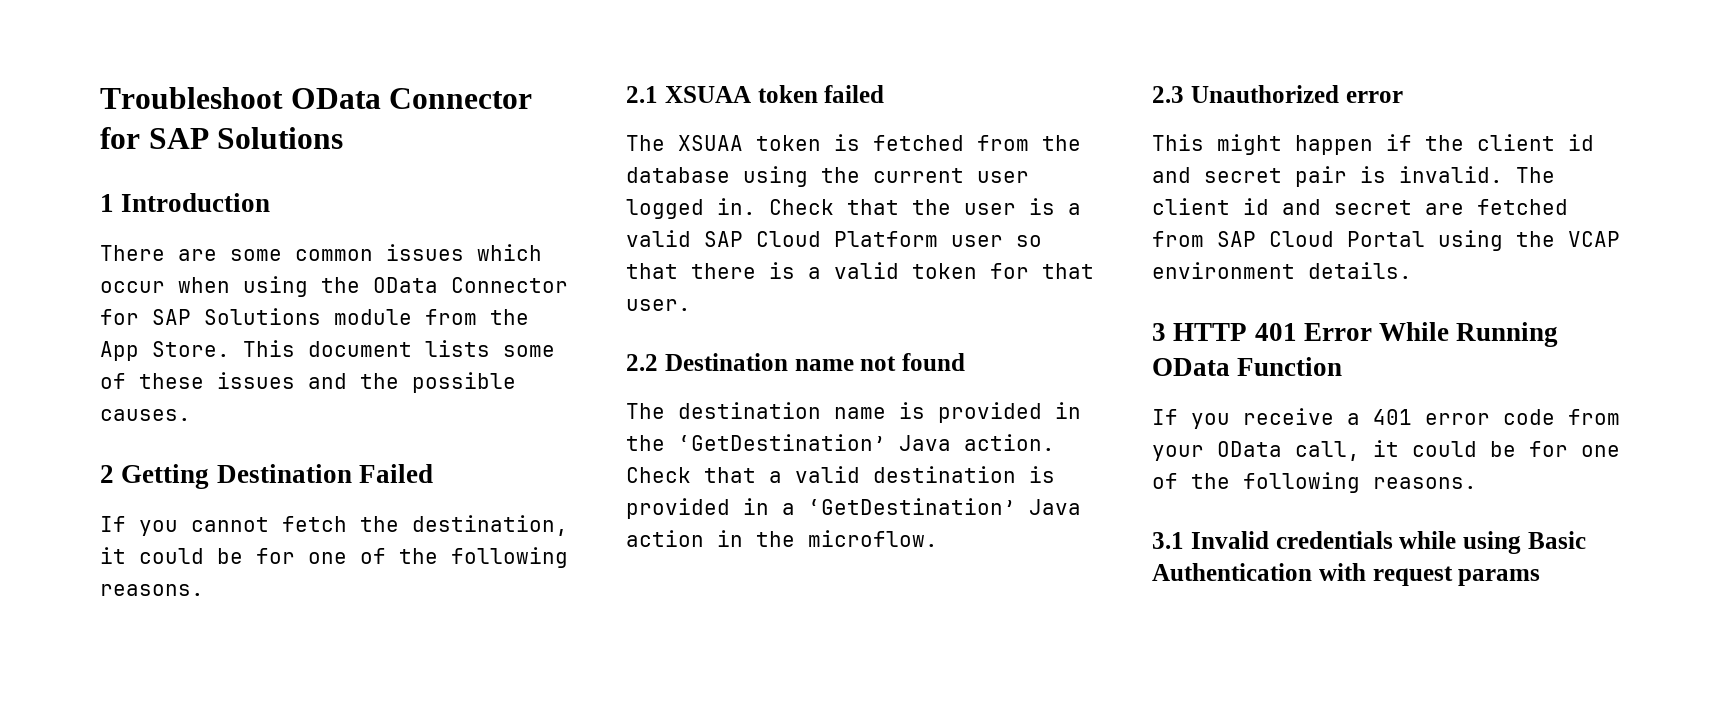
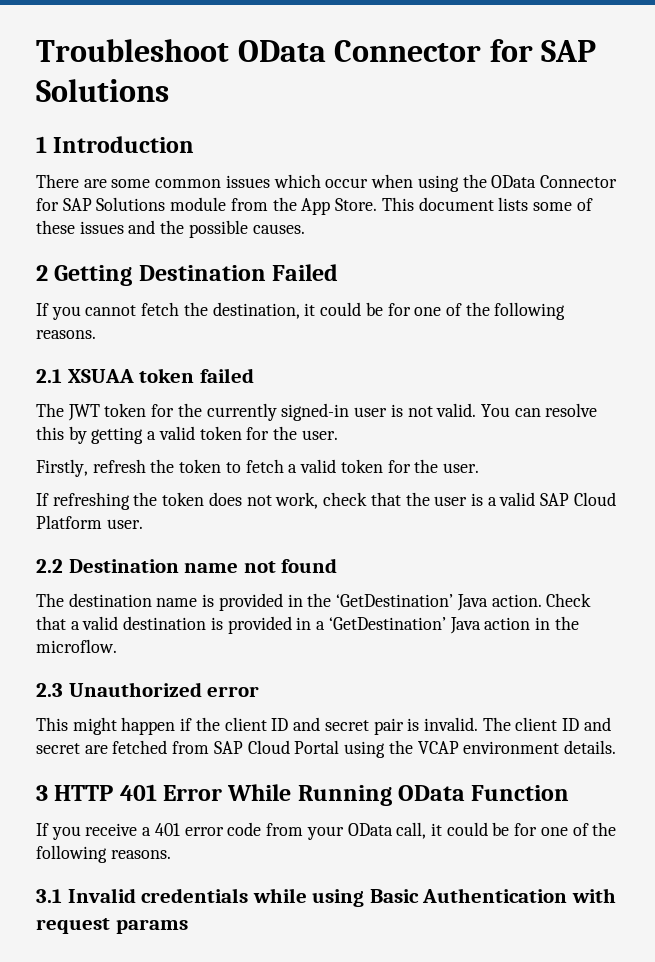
- The XSUAA token is fetched from the database using the current user logged in. Check that the user is a valid SAP Cloud Platform user so that there is a valid token for that user.
+ The JWT token for the currently signed-in user is not valid. You can resolve this by getting a valid token for the user.
+ Firstly, refresh the token to fetch a valid token for the user.
+ If refreshing the token does not work, check that the user is a valid SAP Cloud Platform user.
- This might happen if the client id and secret pair is invalid.
+ This might happen if the client ID and secret pair is invalid.
- The client id and secret are fetched from SAP Cloud Portal using the VCAP environment details.
+ The client ID and secret are fetched from SAP Cloud Portal using the VCAP environment details.

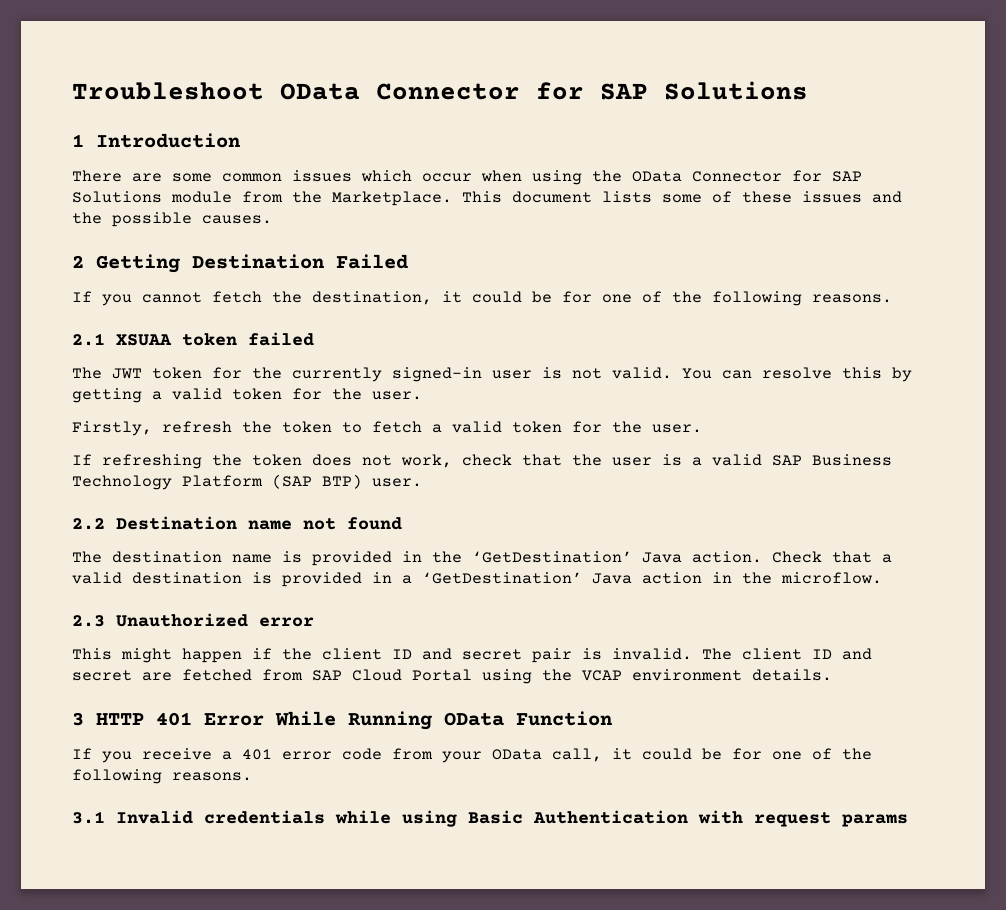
- There are some common issues which occur when using the OData Connector for SAP Solutions module from the App Store.
+ There are some common issues which occur when using the OData Connector for SAP Solutions module from the Marketplace.
- If refreshing the token does not work, check that the user is a valid SAP Cloud Platform user.
+ If refreshing the token does not work, check that the user is a valid SAP Business Technology Platform (SAP BTP) user.

